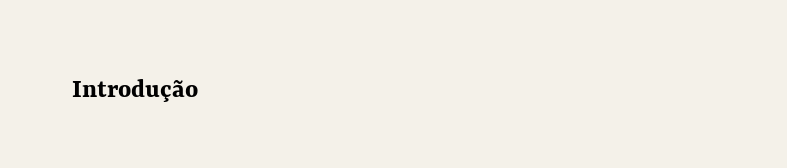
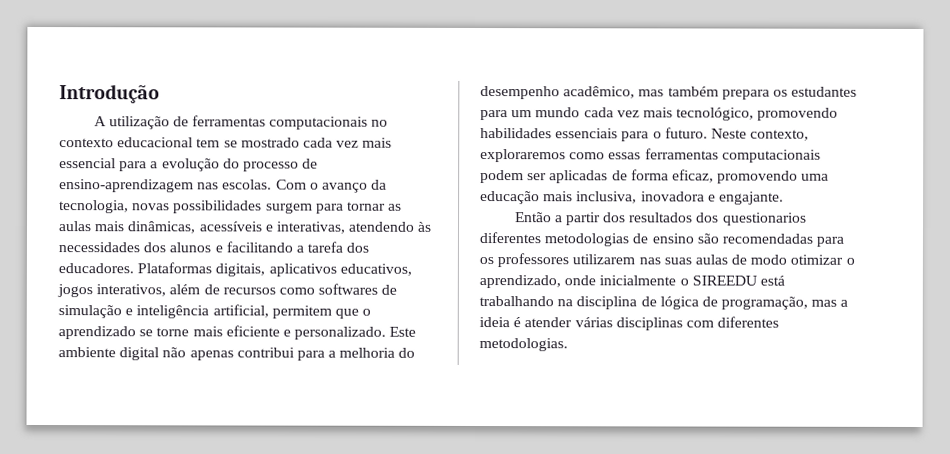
+ A utilização de ferramentas computacionais no contexto educacional tem se mostrado cada vez mais essencial para a evolução do processo de ensino-aprendizagem nas escolas. Com o avanço da tecnologia, novas possibilidades surgem para tornar as aulas mais dinâmicas, acessíveis e interativas, atendendo às necessidades dos alunos e facilitando a tarefa dos educadores. Plataformas digitais, aplicativos educativos, jogos interativos, além de recursos como softwares de simulação e inteligência artificial, permitem que o aprendizado se torne mais eficiente e personalizado. Este ambiente digital não apenas contribui para a melhoria do desempenho acadêmico, mas também prepara os estudantes para um mundo cada vez mais tecnológico, promovendo habilidades essenciais para o futuro. Neste contexto, exploraremos como essas ferramentas computacionais podem ser aplicadas de forma eficaz, promovendo uma educação mais inclusiva, inovadora e engajante.
+ Então a partir dos resultados dos questionarios diferentes metodologias de ensino são recomendadas para os professores utilizarem nas suas aulas de modo otimizar o aprendizado, onde inicialmente o SIREEDU está trabalhando na disciplina de lógica de programação, mas a ideia é atender várias disciplinas com diferentes metodologias.

